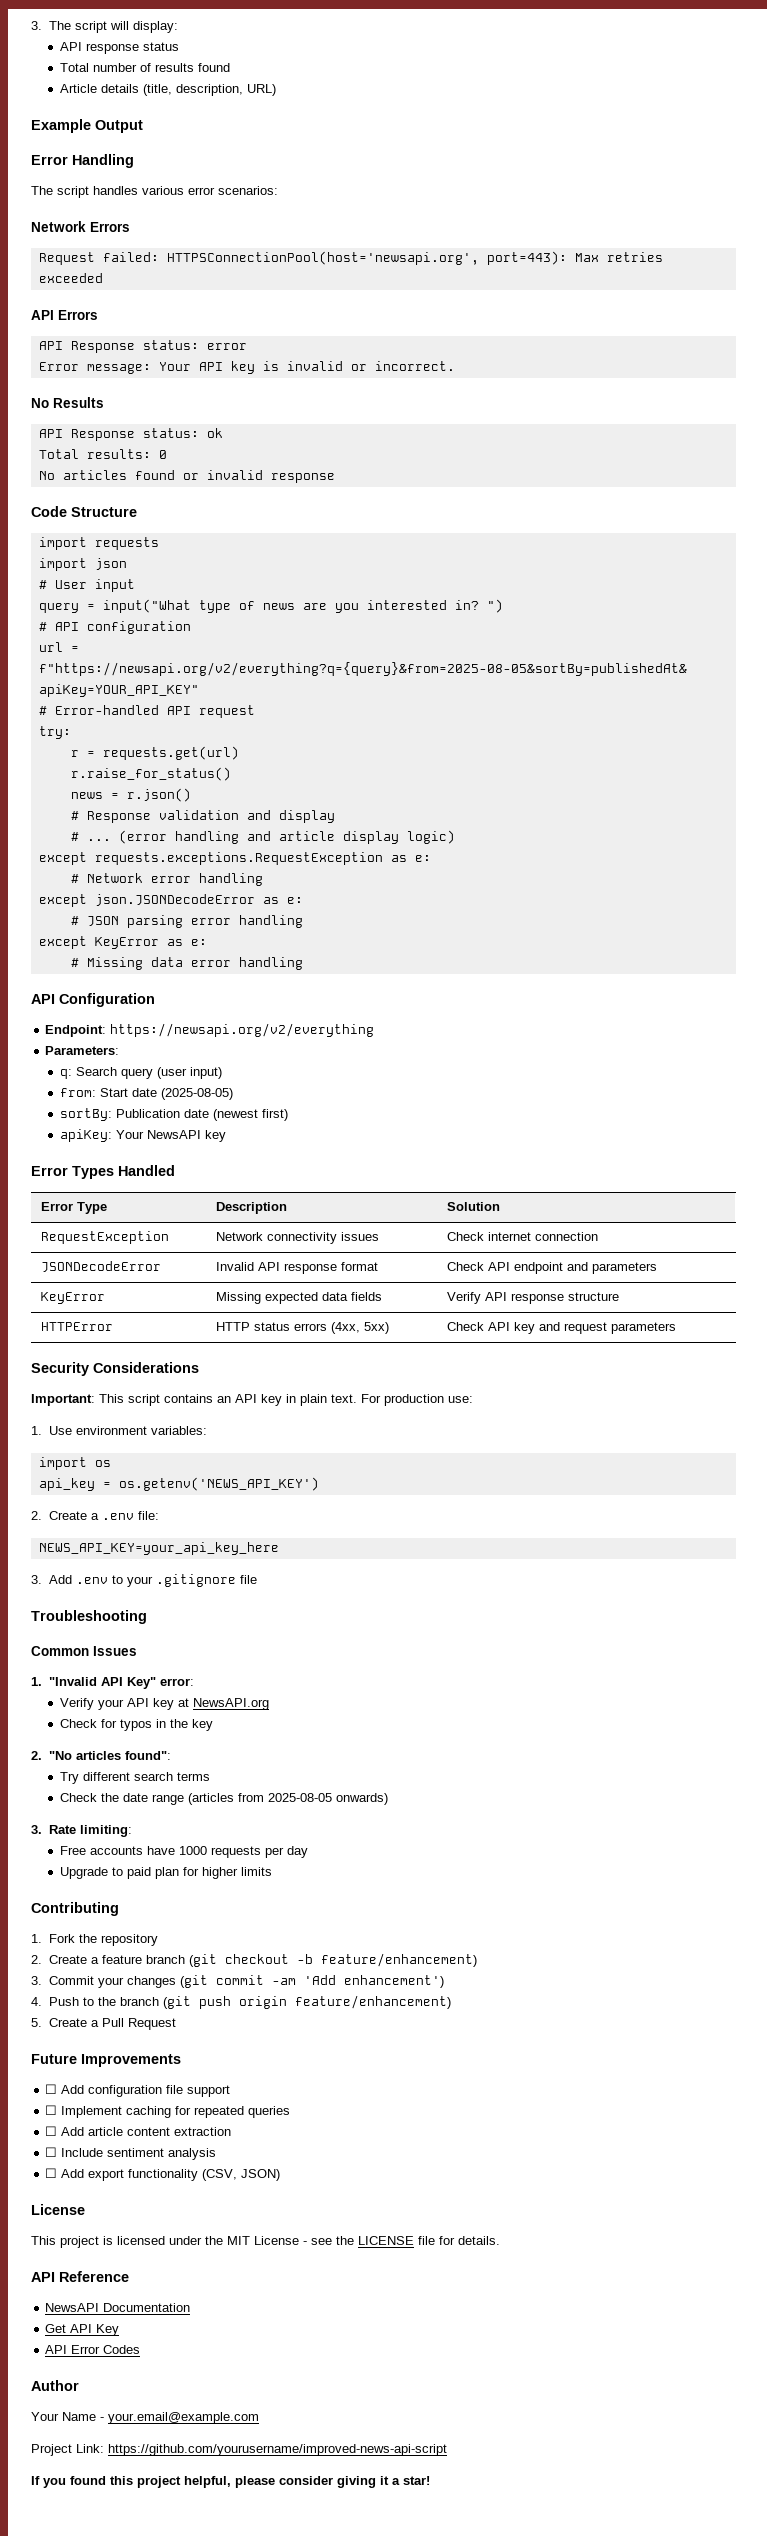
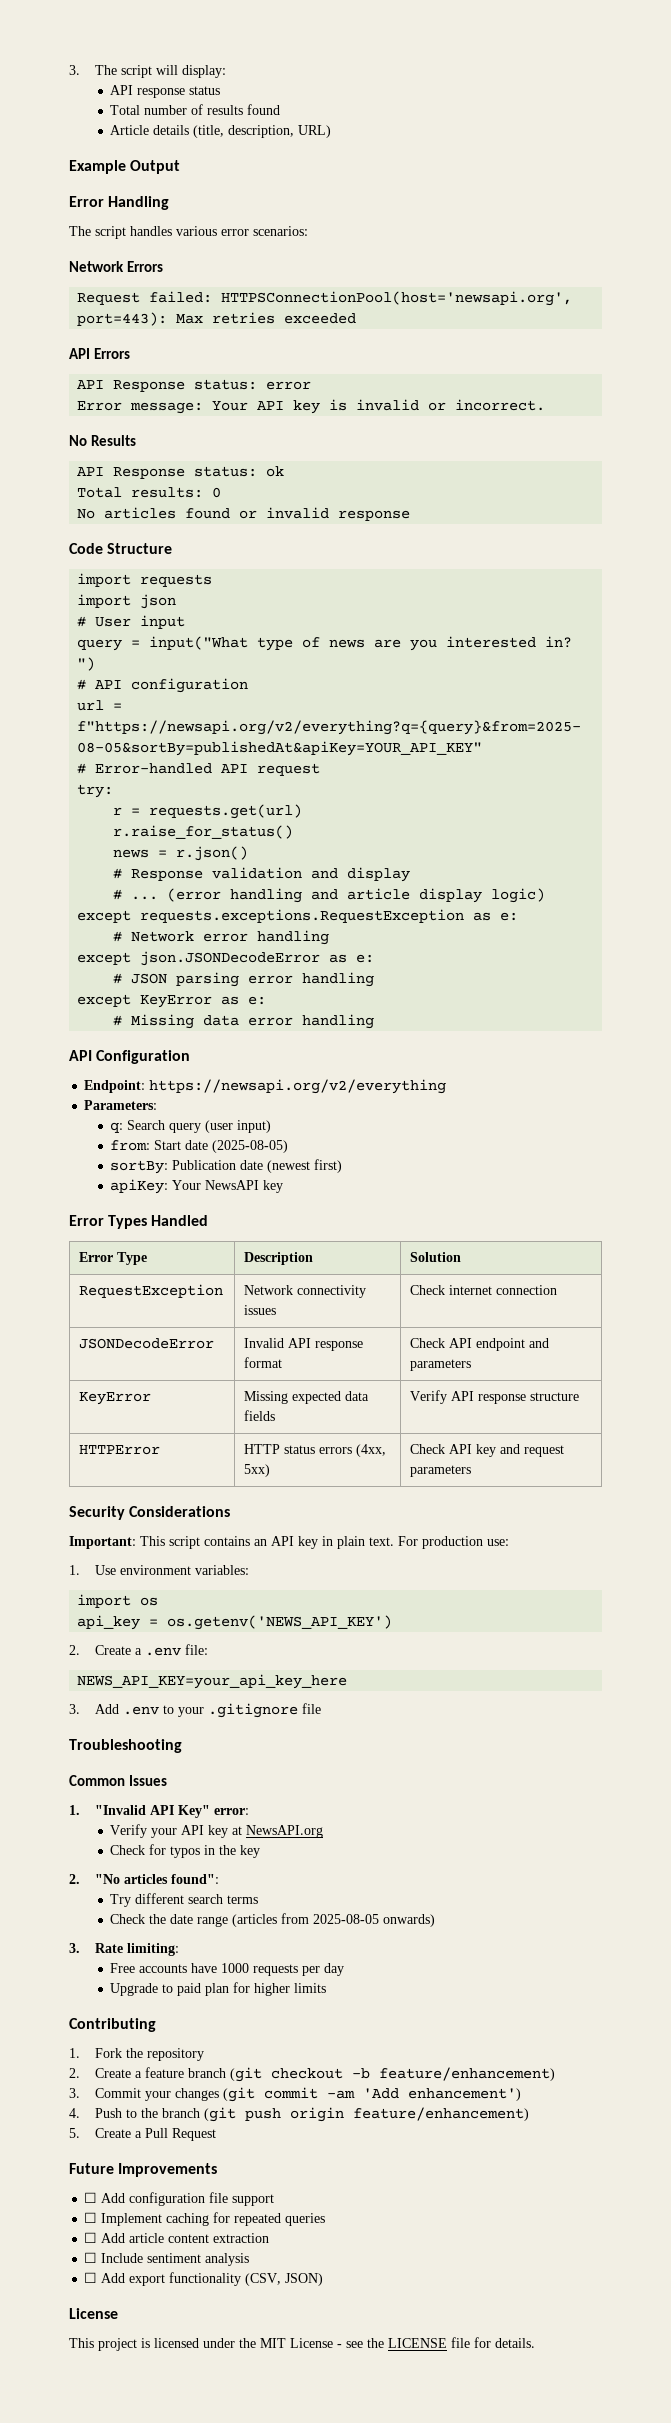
- API Reference
- NewsAPI Documentation
- Get API Key
- API Error Codes
- Author
- Your Name - your.email@example.com
- Project Link: https://github.com/yourusername/improved-news-api-script
- If you found this project helpful, please consider giving it a star!

